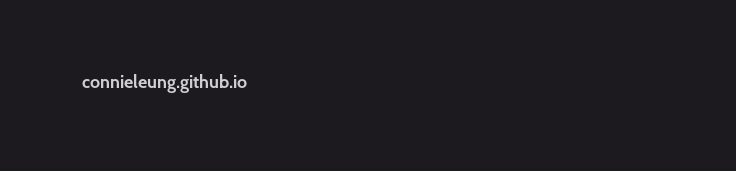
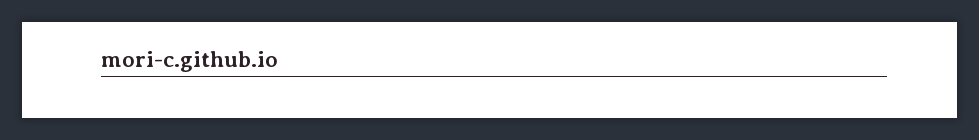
- connieleung.github.io
+ mori-c.github.io

